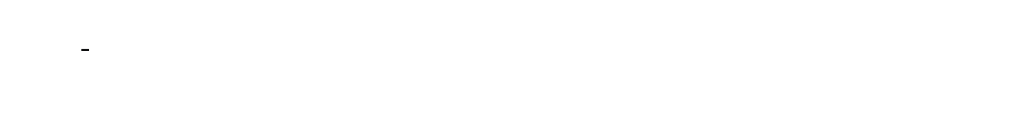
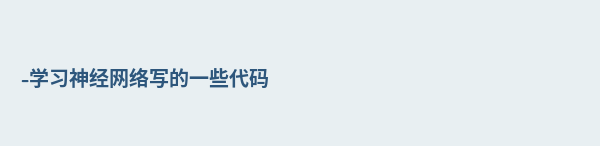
- -
+ -学习神经网络写的一些代码

